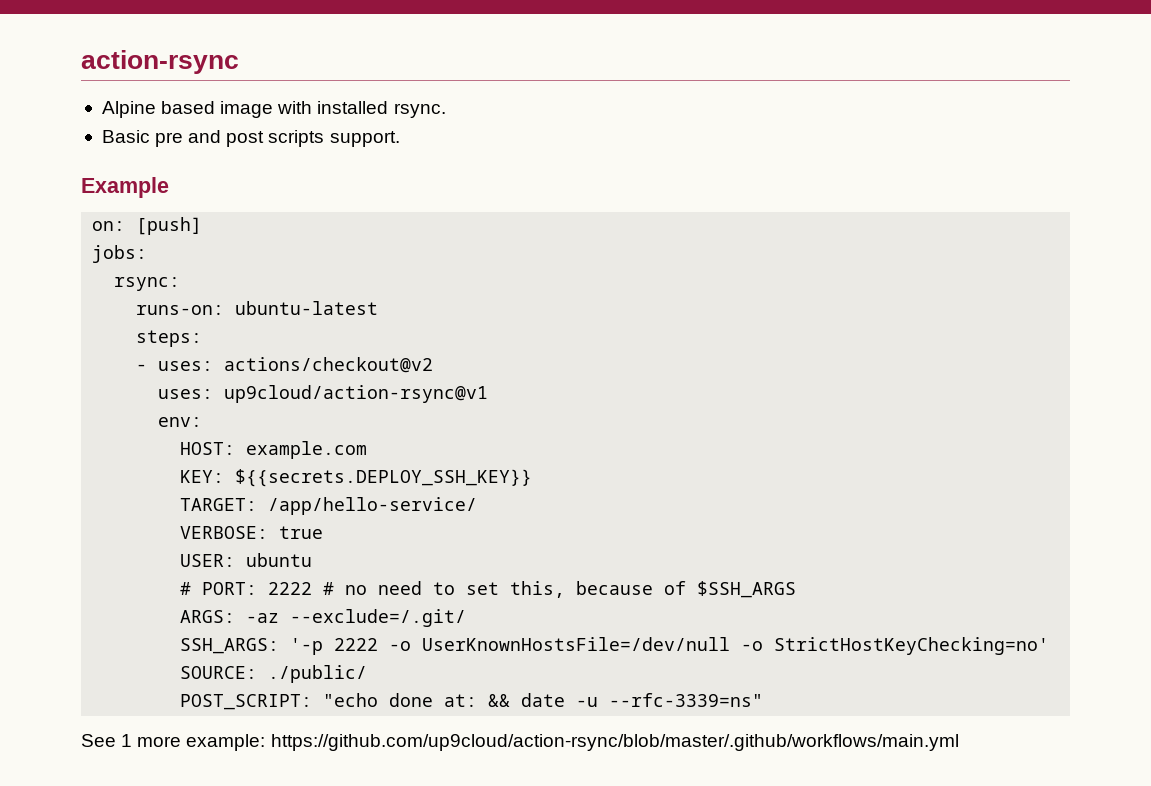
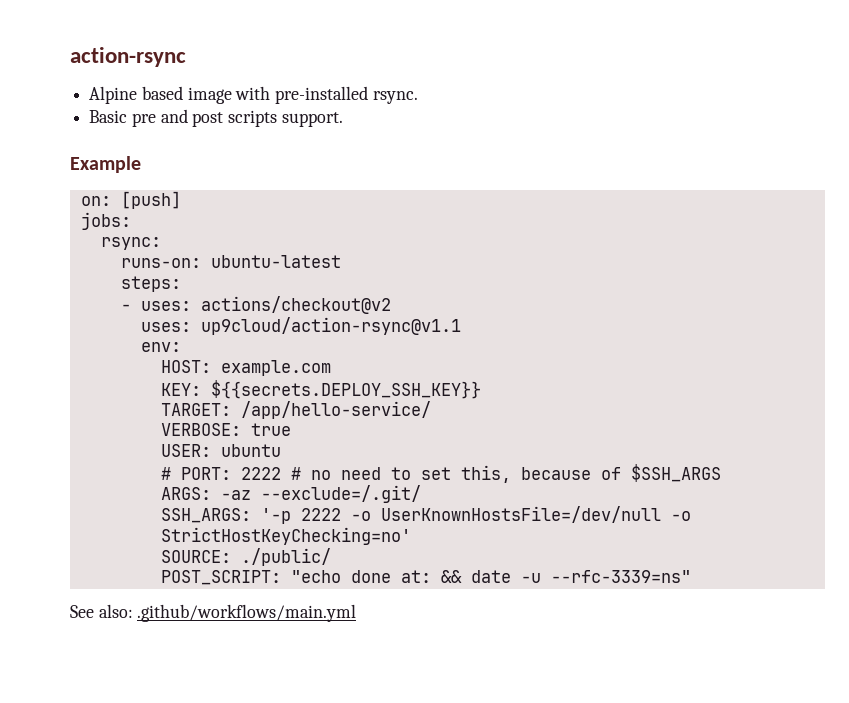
- Alpine based image with installed rsync.
+ Alpine based image with pre-installed rsync.
- uses: up9cloud/action-rsync@v1
+ uses: up9cloud/action-rsync@v1.1
- See 1 more example: https://github.com/up9cloud/action-rsync/blob/master/.github/workflows/main.yml
+ See also: .github/workflows/main.yml

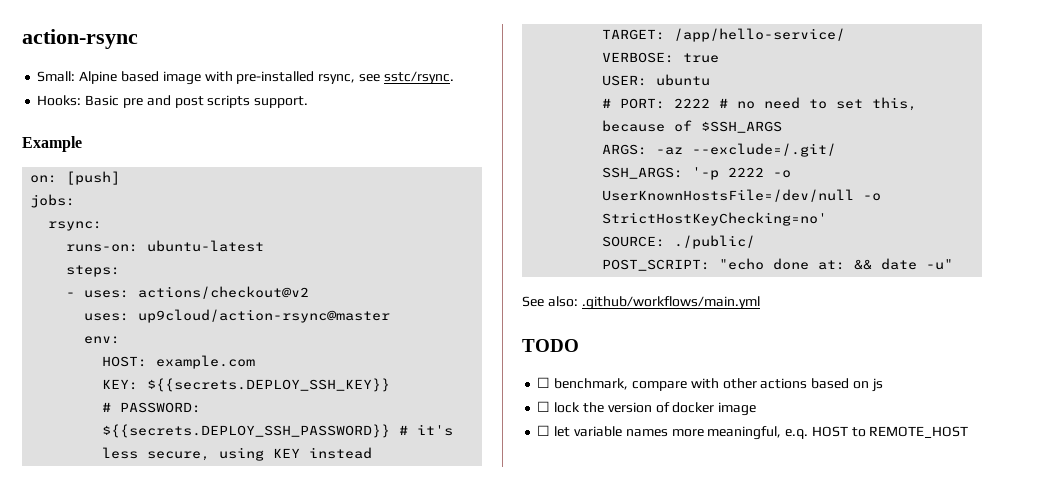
- Alpine based image with pre-installed rsync.
- Basic pre and post scripts support.
+ Small: Alpine based image with pre-installed rsync, see sstc/rsync.
+ Hooks: Basic pre and post scripts support.
- uses: up9cloud/action-rsync@v1.1
+ uses: up9cloud/action-rsync@master
+ # PASSWORD: ${{secrets.DEPLOY_SSH_PASSWORD}} # it's less secure, using KEY instead
- POST_SCRIPT: "echo done at: && date -u --rfc-3339=ns"
+ POST_SCRIPT: "echo done at: && date -u"
+ TODO
+ ☐ benchmark, compare with other actions based on js
+ ☐ lock the version of docker image
+ ☐ let variable names more meaningful, e.q. HOST to REMOTE_HOST

